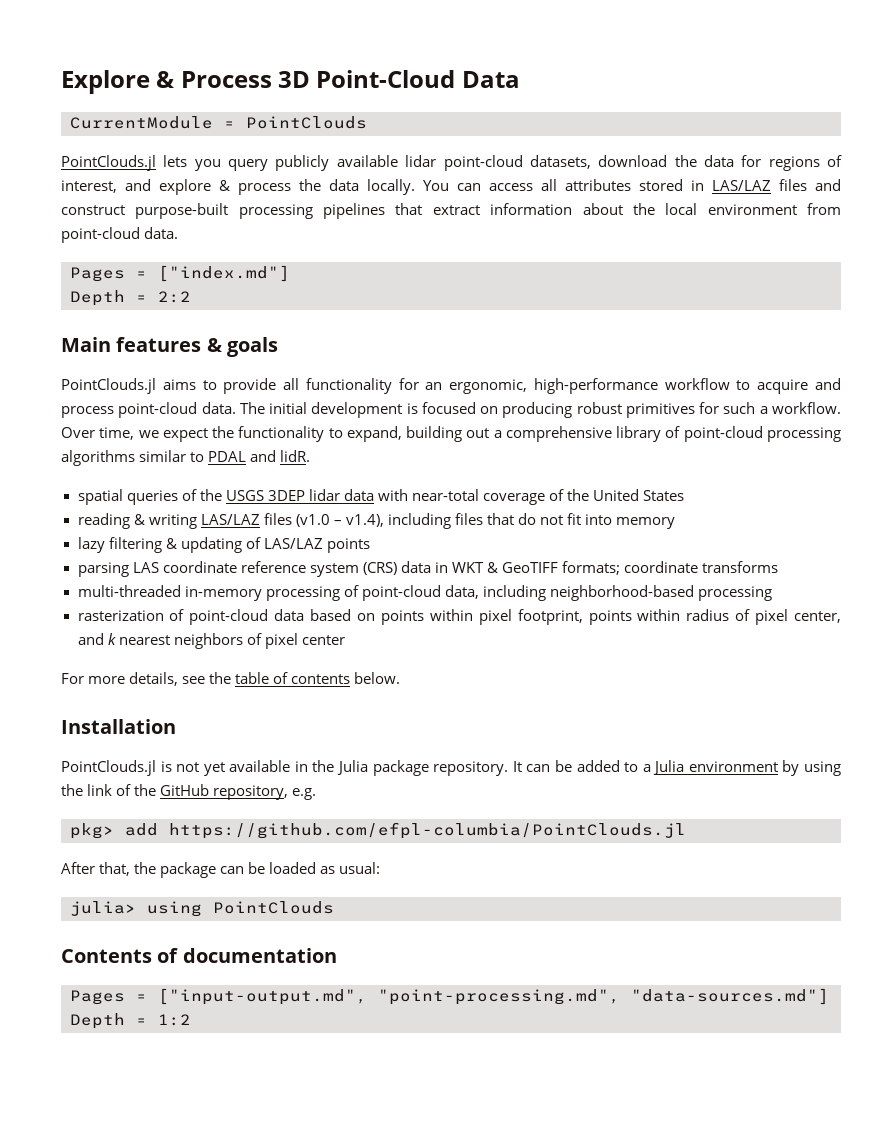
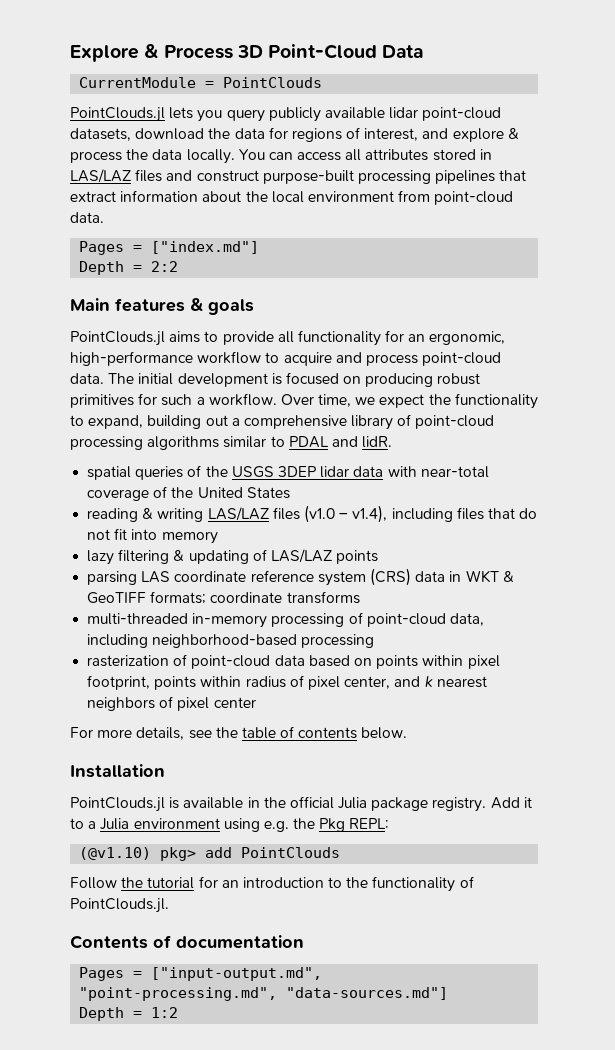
- PointClouds.jl is not yet available in the Julia package repository. It can be added to a Julia environment by using the link of the GitHub repository, e.g.
- pkg> add https://github.com/efpl-columbia/PointClouds.jl
- After that, the package can be loaded as usual:
- julia> using PointClouds
+ PointClouds.jl is available in the official Julia package registry. Add it to a Julia environment using e.g. the Pkg REPL:
+ (@v1.10) pkg> add PointClouds
+ Follow the tutorial for an introduction to the functionality of PointClouds.jl.

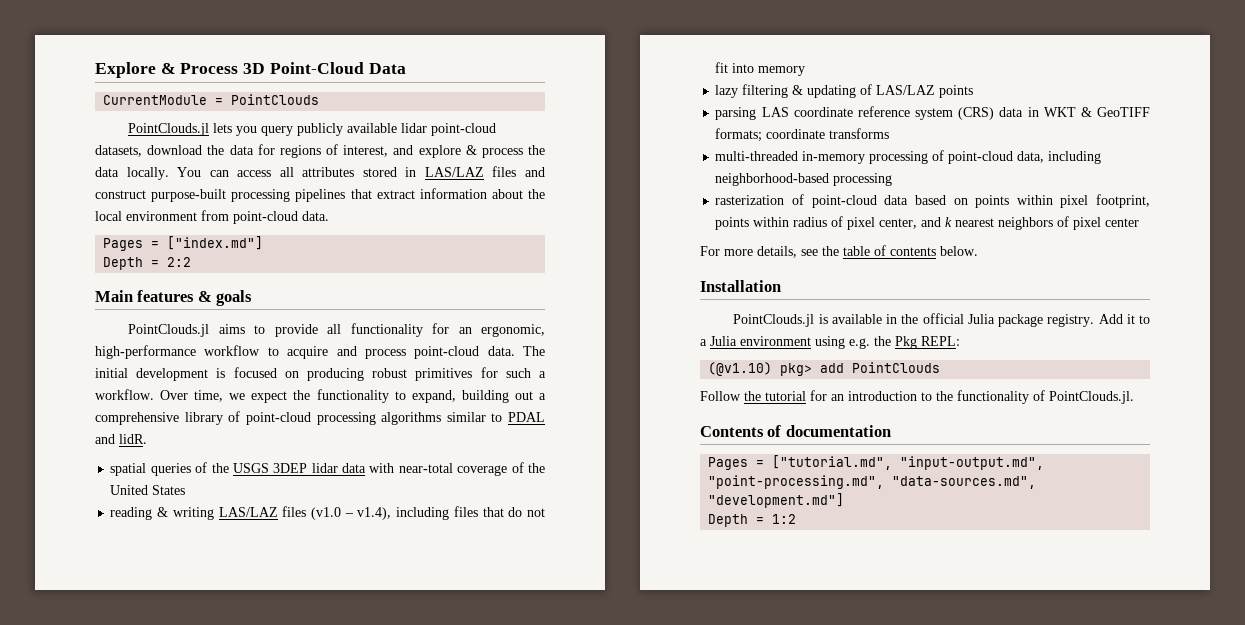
- Pages = ["input-output.md", "point-processing.md", "data-sources.md"]
+ Pages = ["tutorial.md", "input-output.md", "point-processing.md", "data-sources.md", "development.md"]

